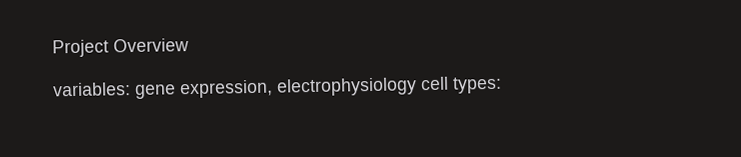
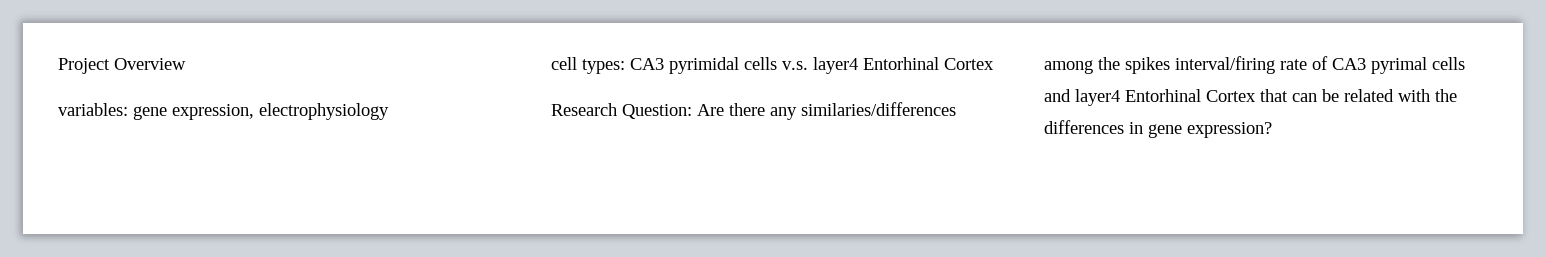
- variables: gene expression, electrophysiology cell types:
+ variables: gene expression, electrophysiology
+ cell types: CA3 pyrimidal cells v.s. layer4 Entorhinal Cortex
+ Research Question: Are there any similaries/differences among the spikes interval/firing rate of CA3 pyrimal cells and layer4 Entorhinal Cortex that can be related with the differences in gene expression?

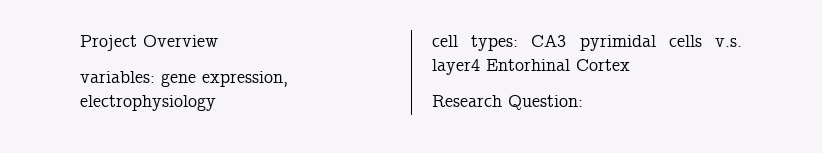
- Research Question: Are there any similaries/differences among the spikes interval/firing rate of CA3 pyrimal cells and layer4 Entorhinal Cortex that can be related with the differences in gene expression?
+ Research Question:

